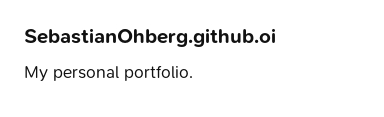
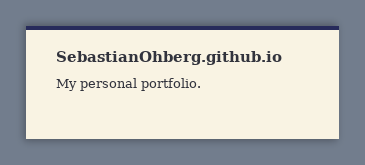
- SebastianOhberg.github.oi
+ SebastianOhberg.github.io

